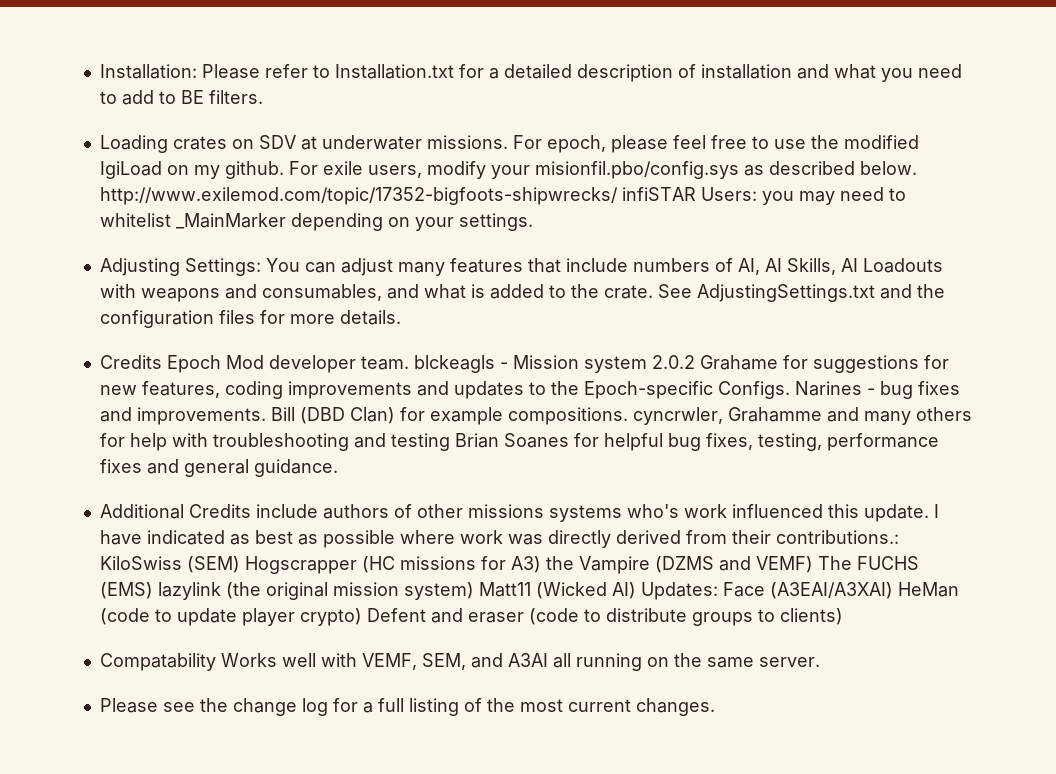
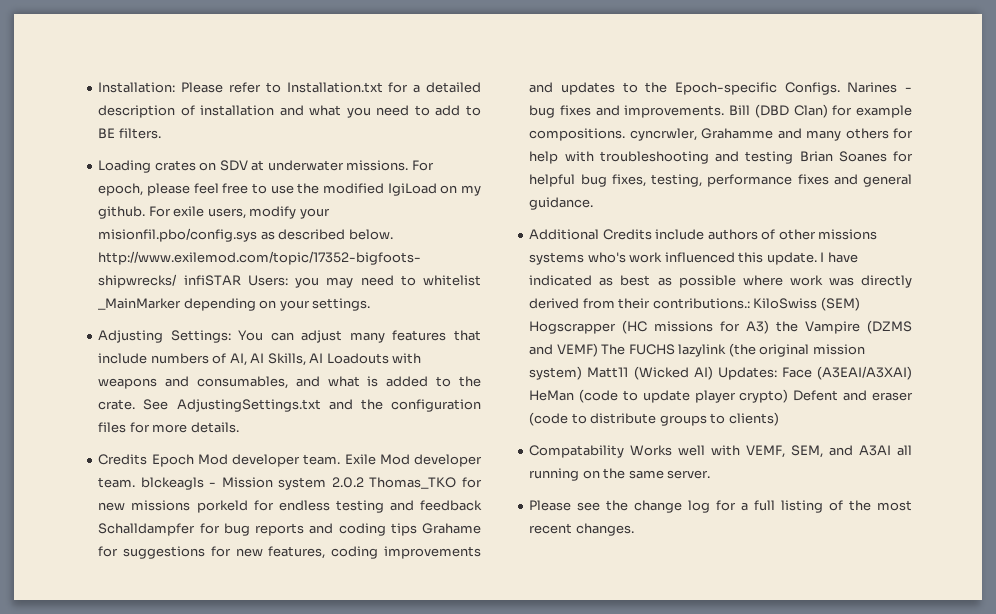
- Credits Epoch Mod developer team. blckeagls - Mission system 2.0.2 Grahame for suggestions for new features, coding improvements and updates to the Epoch-specific Configs.
+ Credits Epoch Mod developer team. Exile Mod developer team. blckeagls - Mission system 2.0.2 Thomas_TKO for new missions porkeld for endless testing and feedback Schalldampfer for bug reports and coding tips Grahame for suggestions for new features, coding improvements and updates to the Epoch-specific Configs.
- I have indicated as best as possible where work was directly derived from their contributions.: KiloSwiss (SEM) Hogscrapper (HC missions for A3) the Vampire (DZMS and VEMF) The FUCHS (EMS) lazylink (the original mission system) Matt11 (Wicked AI) Updates: Face (A3EAI/A3XAI) HeMan (code to update player crypto) Defent and eraser (code to distribute groups to clients)
+ I have indicated as best as possible where work was directly derived from their contributions.: KiloSwiss (SEM) Hogscrapper (HC missions for A3) the Vampire (DZMS and VEMF) The FUCHS lazylink (the original mission system) Matt11 (Wicked AI) Updates: Face (A3EAI/A3XAI) HeMan (code to update player crypto) Defent and eraser (code to distribute groups to clients)
- Please see the change log for a full listing of the most current changes.
+ Please see the change log for a full listing of the most recent changes.

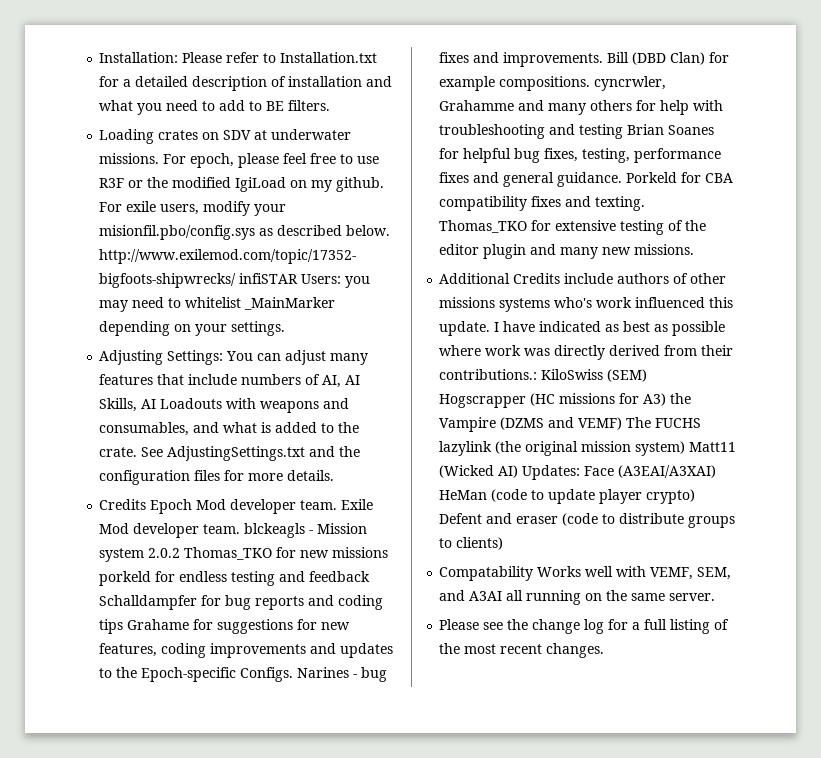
- For epoch, please feel free to use the modified IgiLoad on my github.
+ For epoch, please feel free to use R3F or the modified IgiLoad on my github.
+ Porkeld for CBA compatibility fixes and texting. Thomas_TKO for extensive testing of the editor plugin and many new missions.

